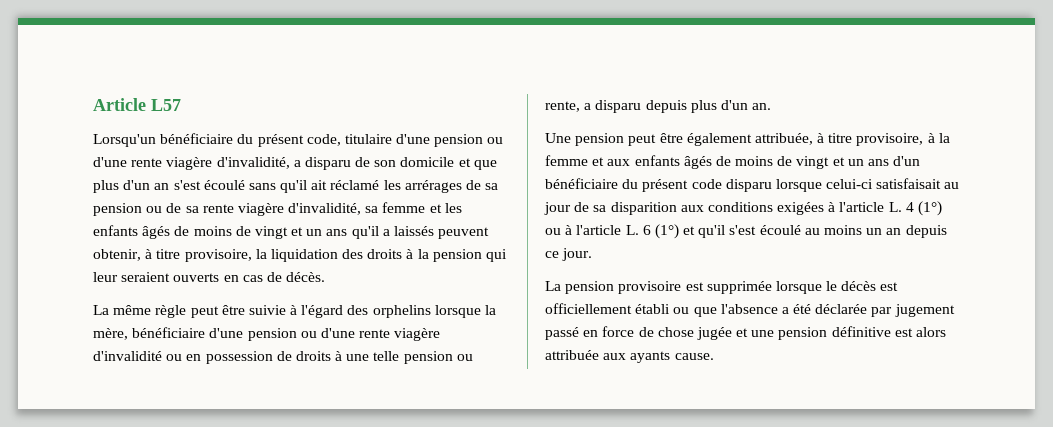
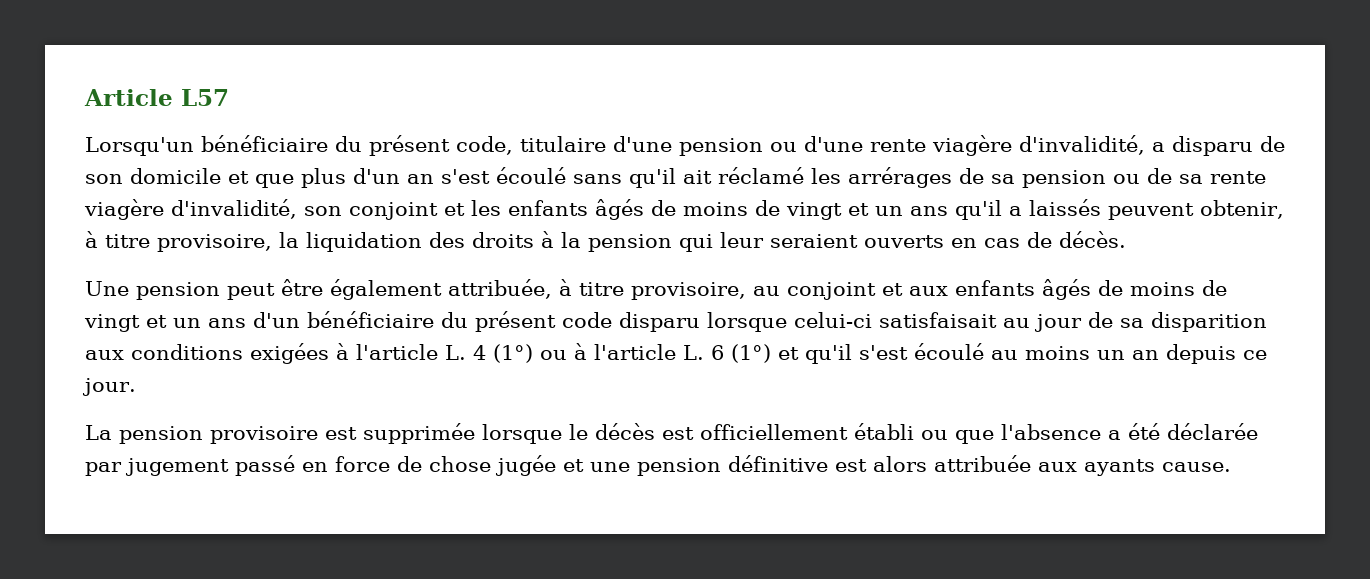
- Lorsqu'un bénéficiaire du présent code, titulaire d'une pension ou d'une rente viagère d'invalidité, a disparu de son domicile et que plus d'un an s'est écoulé sans qu'il ait réclamé les arrérages de sa pension ou de sa rente viagère d'invalidité, sa femme et les enfants âgés de moins de vingt et un ans qu'il a laissés peuvent obtenir, à titre provisoire, la liquidation des droits à la pension qui leur seraient ouverts en cas de décès.
+ Lorsqu'un bénéficiaire du présent code, titulaire d'une pension ou d'une rente viagère d'invalidité, a disparu de son domicile et que plus d'un an s'est écoulé sans qu'il ait réclamé les arrérages de sa pension ou de sa rente viagère d'invalidité, son conjoint et les enfants âgés de moins de vingt et un ans qu'il a laissés peuvent obtenir, à titre provisoire, la liquidation des droits à la pension qui leur seraient ouverts en cas de décès.
- La même règle peut être suivie à l'égard des orphelins lorsque la mère, bénéficiaire d'une pension ou d'une rente viagère d'invalidité ou en possession de droits à une telle pension ou rente, a disparu depuis plus d'un an.
- Une pension peut être également attribuée, à titre provisoire, à la femme et aux enfants âgés de moins de vingt et un ans d'un bénéficiaire du présent code disparu lorsque celui-ci satisfaisait au jour de sa disparition aux conditions exigées à l'article L. 4 (1°) ou à l'article L. 6 (1°) et qu'il s'est écoulé au moins un an depuis ce jour.
+ Une pension peut être également attribuée, à titre provisoire, au conjoint et aux enfants âgés de moins de vingt et un ans d'un bénéficiaire du présent code disparu lorsque celui-ci satisfaisait au jour de sa disparition aux conditions exigées à l'article L. 4 (1°) ou à l'article L. 6 (1°) et qu'il s'est écoulé au moins un an depuis ce jour.

